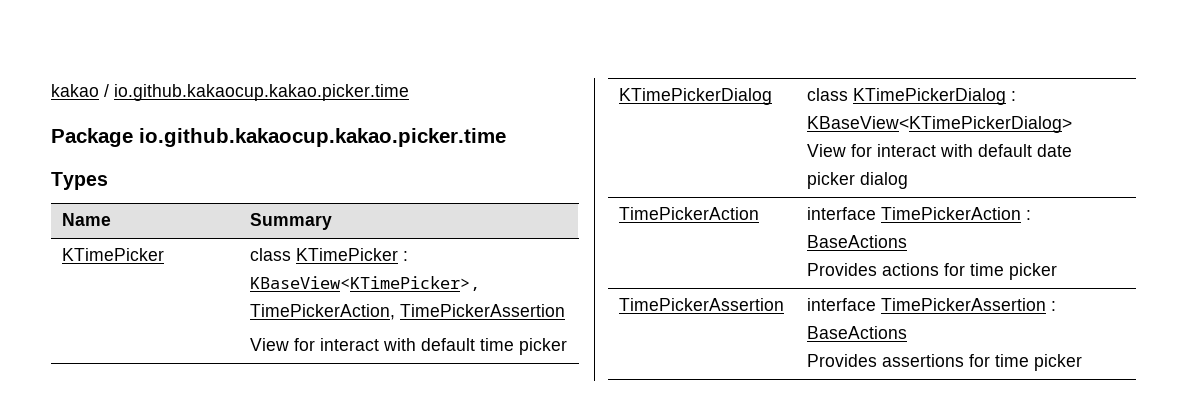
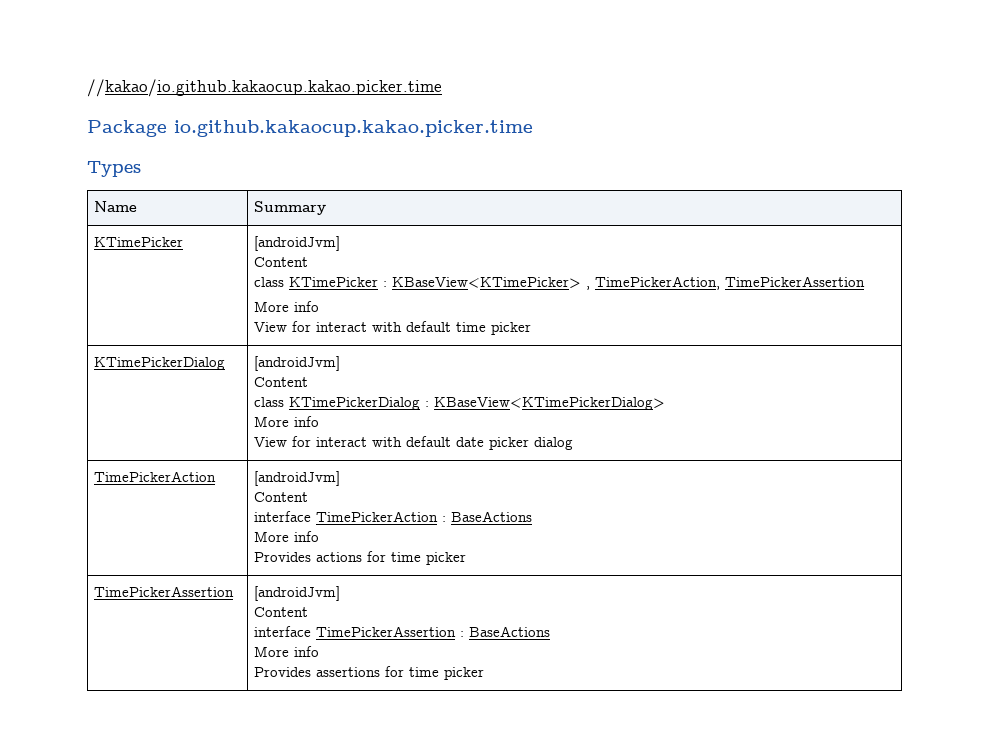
- kakao / io.github.kakaocup.kakao.picker.time
+ //kakao/io.github.kakaocup.kakao.picker.time
- KTimePicker | class KTimePicker : KBaseView<KTimePicker>, TimePickerAction, TimePickerAssertion
+ KTimePicker | [androidJvm]
+ Content
+ class KTimePicker : KBaseView<KTimePicker> , TimePickerAction, TimePickerAssertion
+ More info
- KTimePickerDialog | class KTimePickerDialog : KBaseView<KTimePickerDialog>
+ KTimePickerDialog | [androidJvm]
+ Content
+ class KTimePickerDialog : KBaseView<KTimePickerDialog>
+ More info
- TimePickerAction | interface TimePickerAction : BaseActions
+ TimePickerAction | [androidJvm]
+ Content
+ interface TimePickerAction : BaseActions
+ More info
- TimePickerAssertion | interface TimePickerAssertion : BaseActions
+ TimePickerAssertion | [androidJvm]
+ Content
+ interface TimePickerAssertion : BaseActions
+ More info

